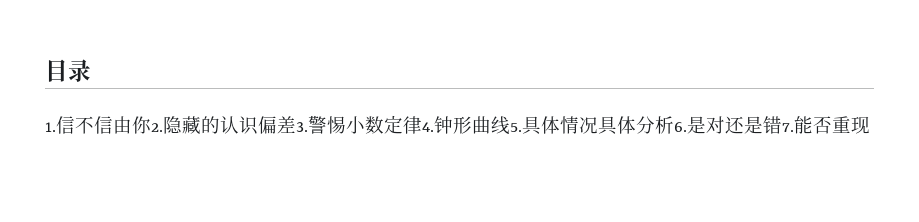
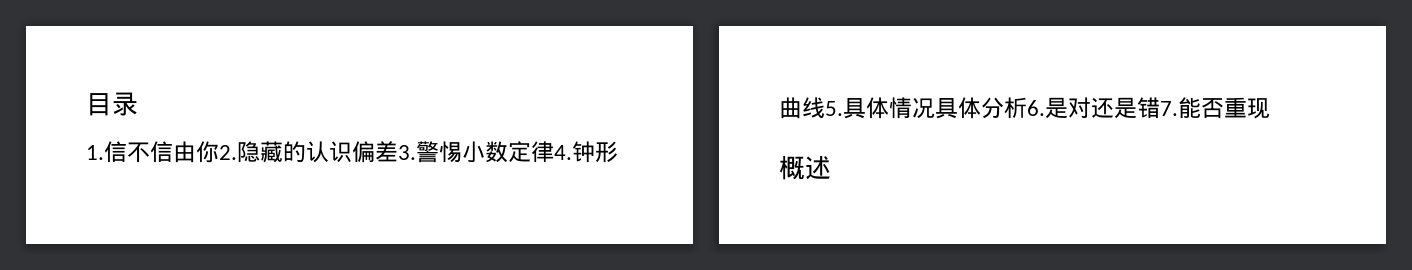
+ 概述

